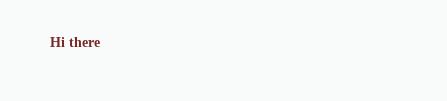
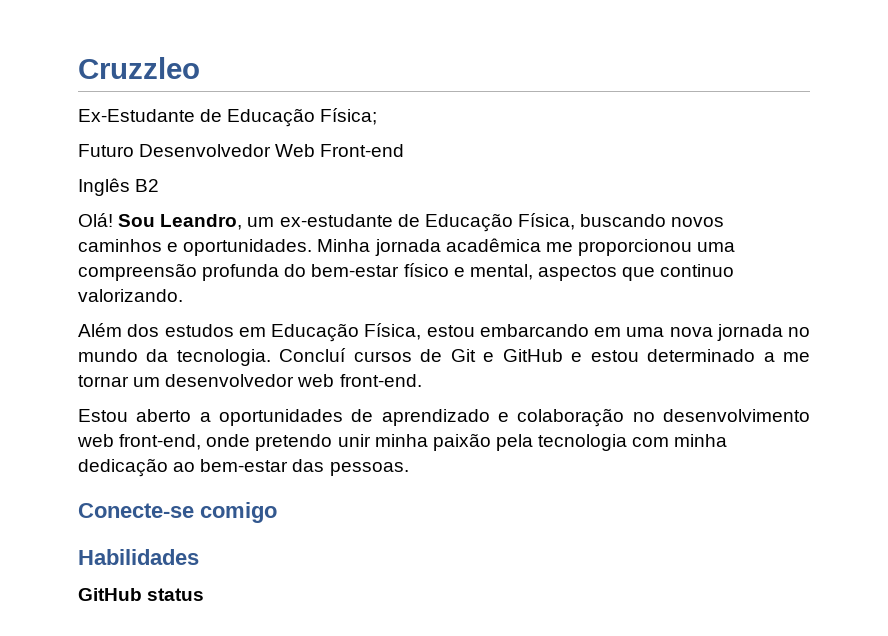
- Hi there
+ Cruzzleo
+ Ex-Estudante de Educação Física;
+ Futuro Desenvolvedor Web Front-end
+ Inglês B2
+ Olá! Sou Leandro, um ex-estudante de Educação Física, buscando novos caminhos e oportunidades. Minha jornada acadêmica me proporcionou uma compreensão profunda do bem-estar físico e mental, aspectos que continuo valorizando.
+ Além dos estudos em Educação Física, estou embarcando em uma nova jornada no mundo da tecnologia. Concluí cursos de Git e GitHub e estou determinado a me tornar um desenvolvedor web front-end.
+ Estou aberto a oportunidades de aprendizado e colaboração no desenvolvimento web front-end, onde pretendo unir minha paixão pela tecnologia com minha dedicação ao bem-estar das pessoas.
+ Conecte-se comigo
+ Habilidades
+ GitHub status

